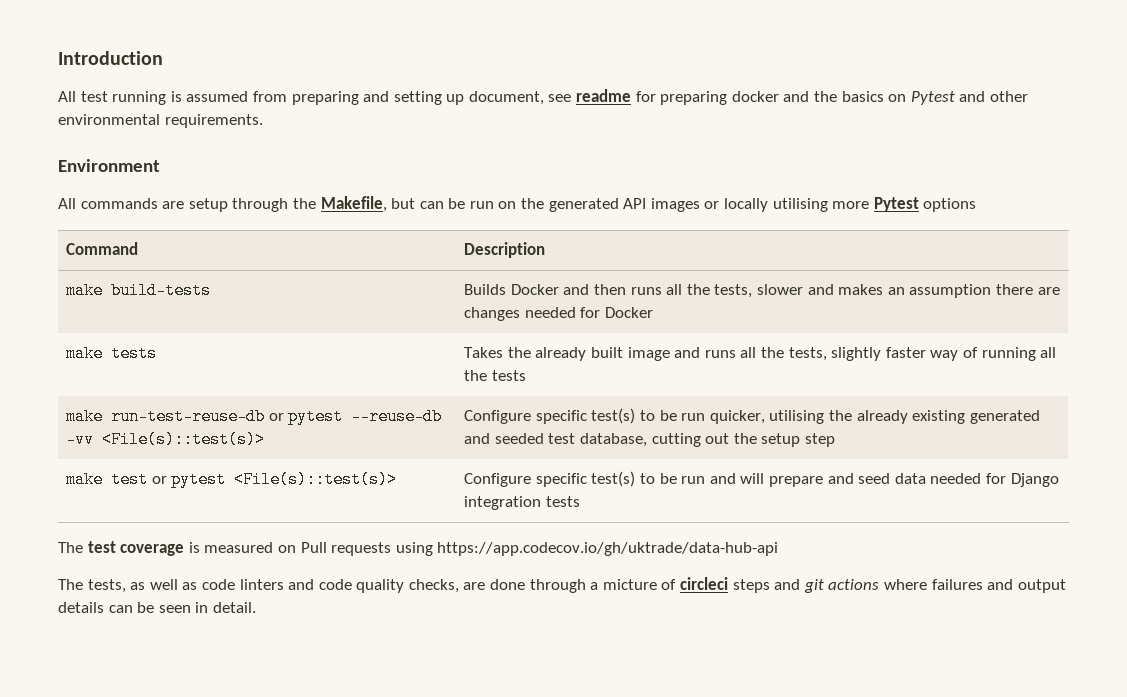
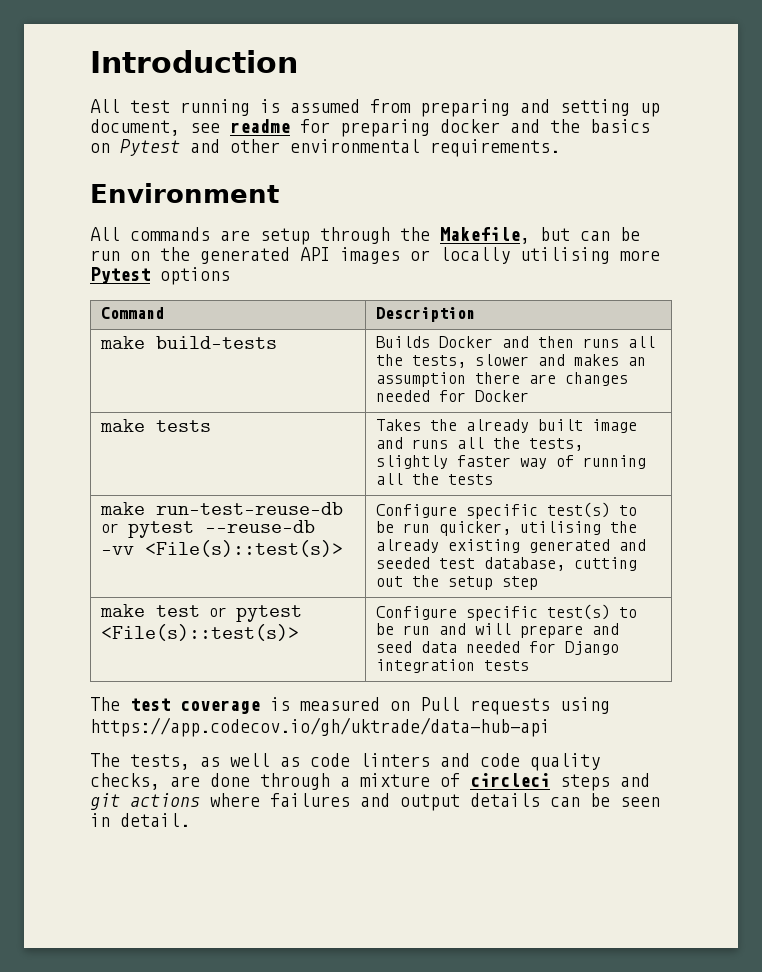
- The tests, as well as code linters and code quality checks, are done through a micture of circleci steps and git actions where failures and output details can be seen in detail.
+ The tests, as well as code linters and code quality checks, are done through a mixture of circleci steps and git actions where failures and output details can be seen in detail.

